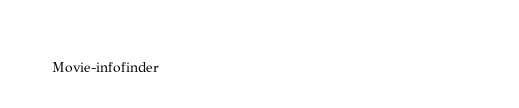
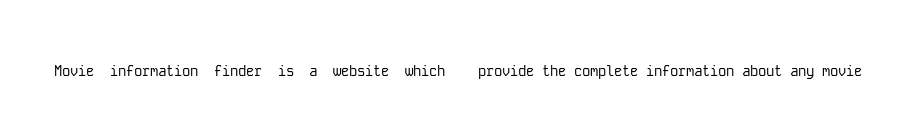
- Movie-infofinder
+ Movie information finder is a website which provide the complete information about any movie

